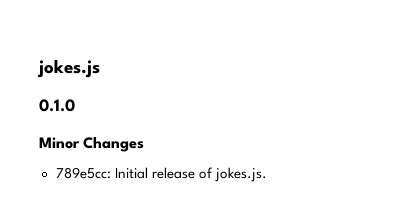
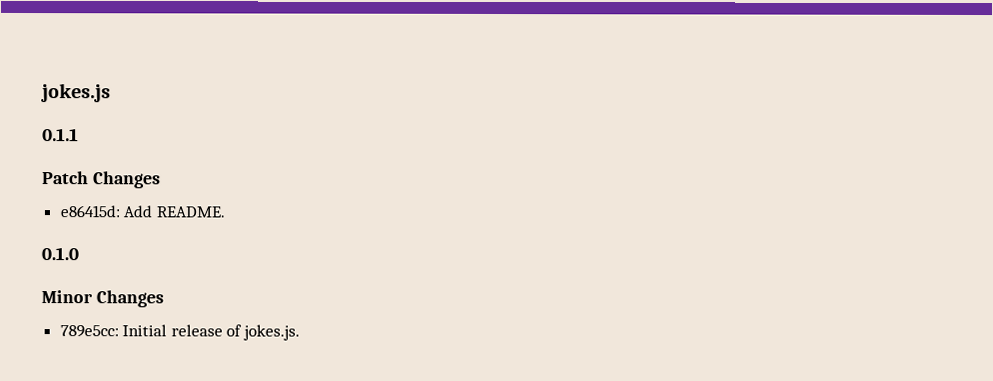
+ 0.1.1
+ Patch Changes
+ e86415d: Add README.

